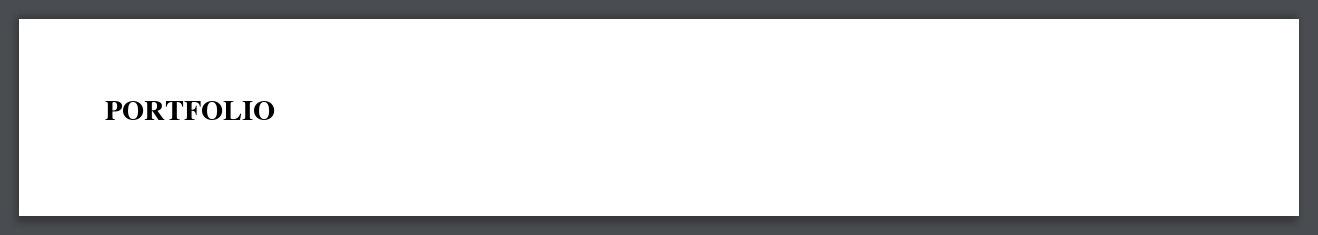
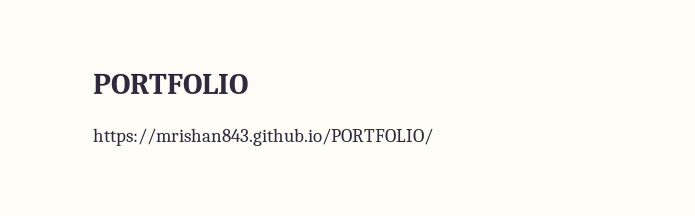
+ https://mrishan843.github.io/PORTFOLIO/

